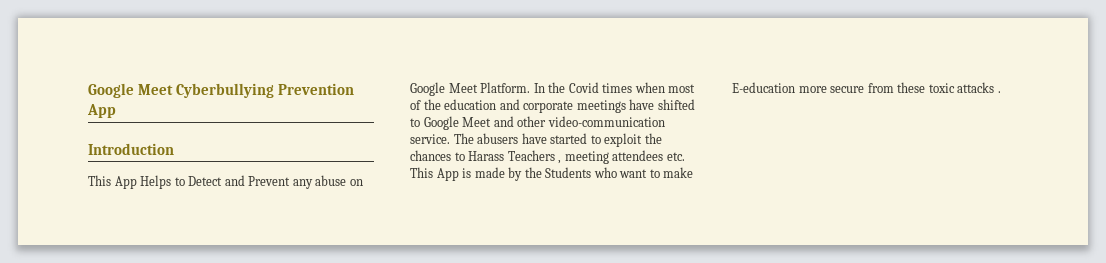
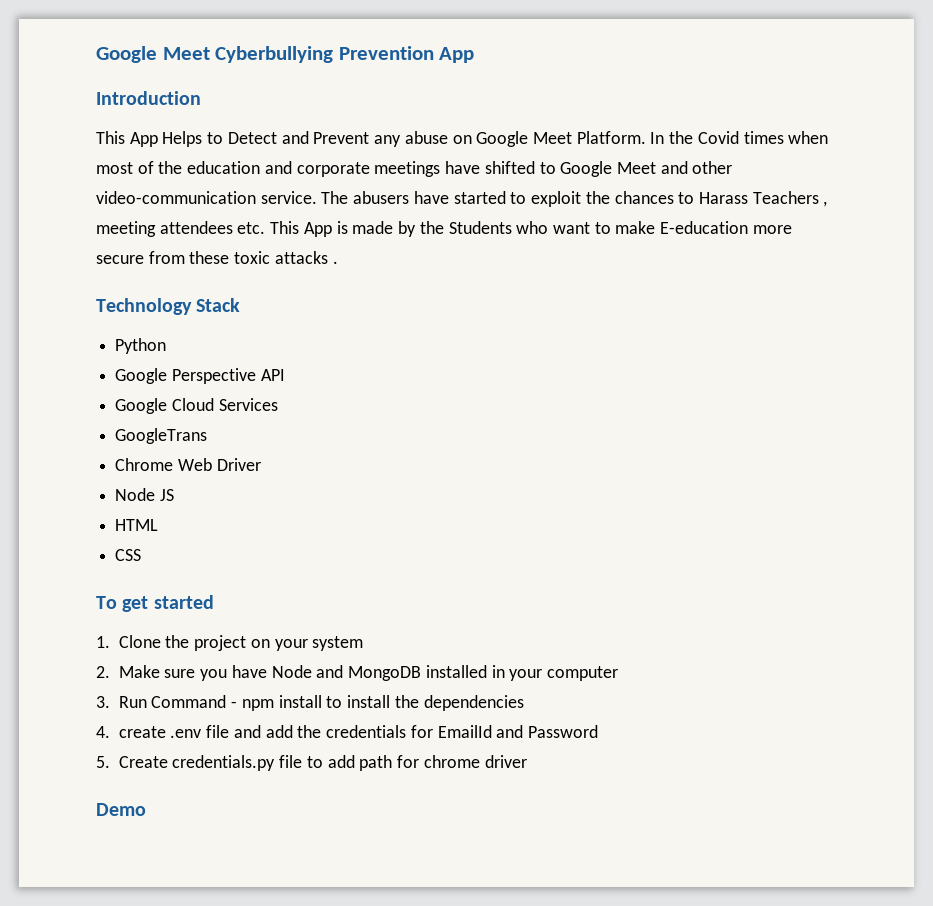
+ Technology Stack
+ Python
+ Google Perspective API
+ Google Cloud Services
+ GoogleTrans
+ Chrome Web Driver
+ Node JS
+ HTML
+ CSS
+ To get started
+ 1. Clone the project on your system
+ 2. Make sure you have Node and MongoDB installed in your computer
+ 3. Run Command - npm install to install the dependencies
+ 4. create .env file and add the credentials for EmailId and Password
+ 5. Create credentials.py file to add path for chrome driver
+ Demo

